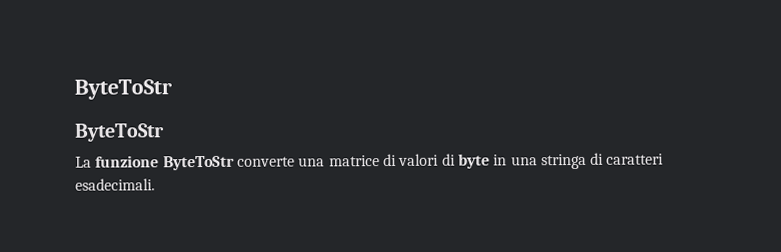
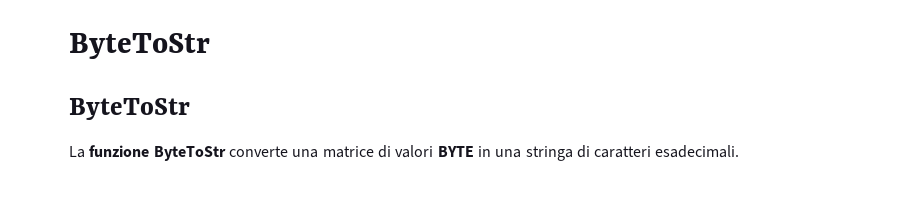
- La funzione ByteToStr converte una matrice di valori di byte in una stringa di caratteri esadecimali.
+ La funzione ByteToStr converte una matrice di valori BYTE in una stringa di caratteri esadecimali.

